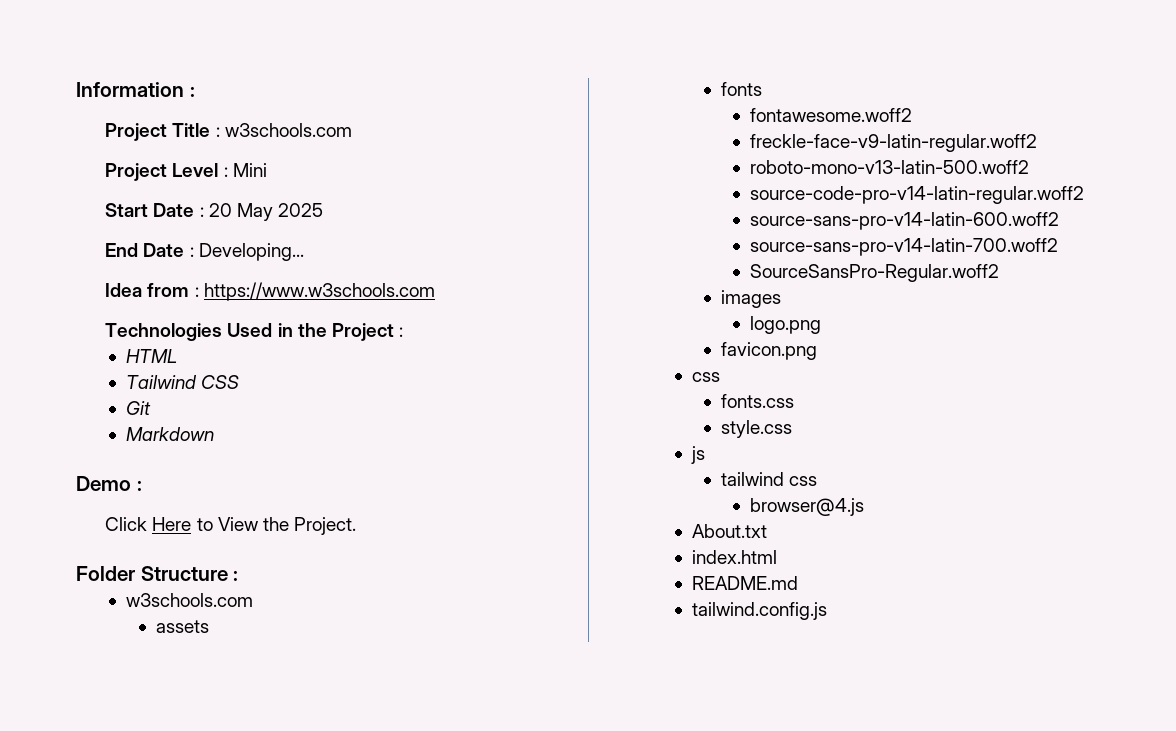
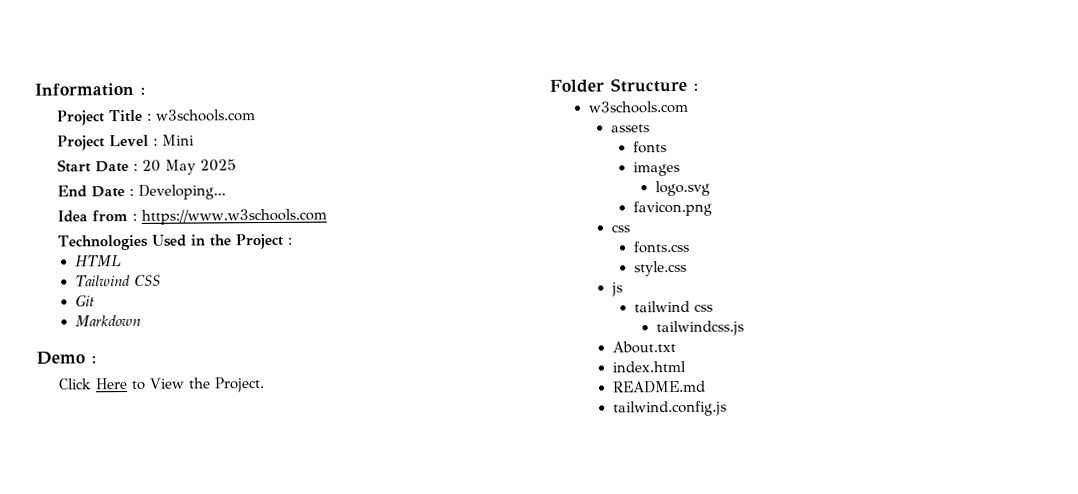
- fontawesome.woff2
- freckle-face-v9-latin-regular.woff2
- roboto-mono-v13-latin-500.woff2
- source-code-pro-v14-latin-regular.woff2
- source-sans-pro-v14-latin-600.woff2
- source-sans-pro-v14-latin-700.woff2
- SourceSansPro-Regular.woff2
- logo.png
+ logo.svg
- browser@4.js
+ tailwindcss.js

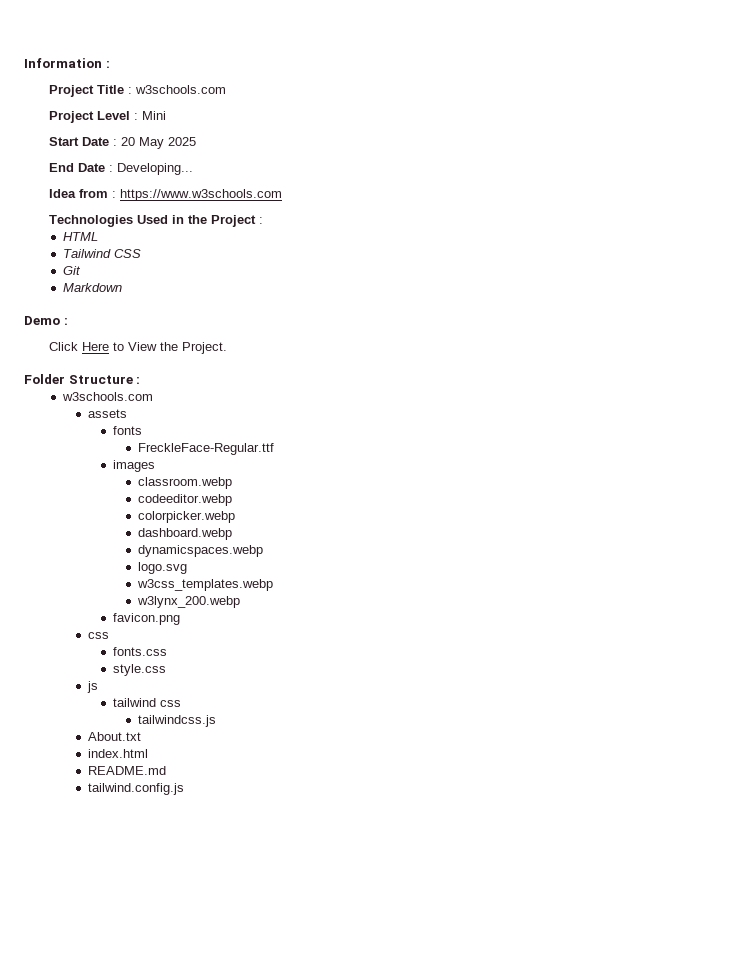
+ FreckleFace-Regular.ttf
+ classroom.webp
+ codeeditor.webp
+ colorpicker.webp
+ dashboard.webp
+ dynamicspaces.webp
+ w3css_templates.webp
+ w3lynx_200.webp

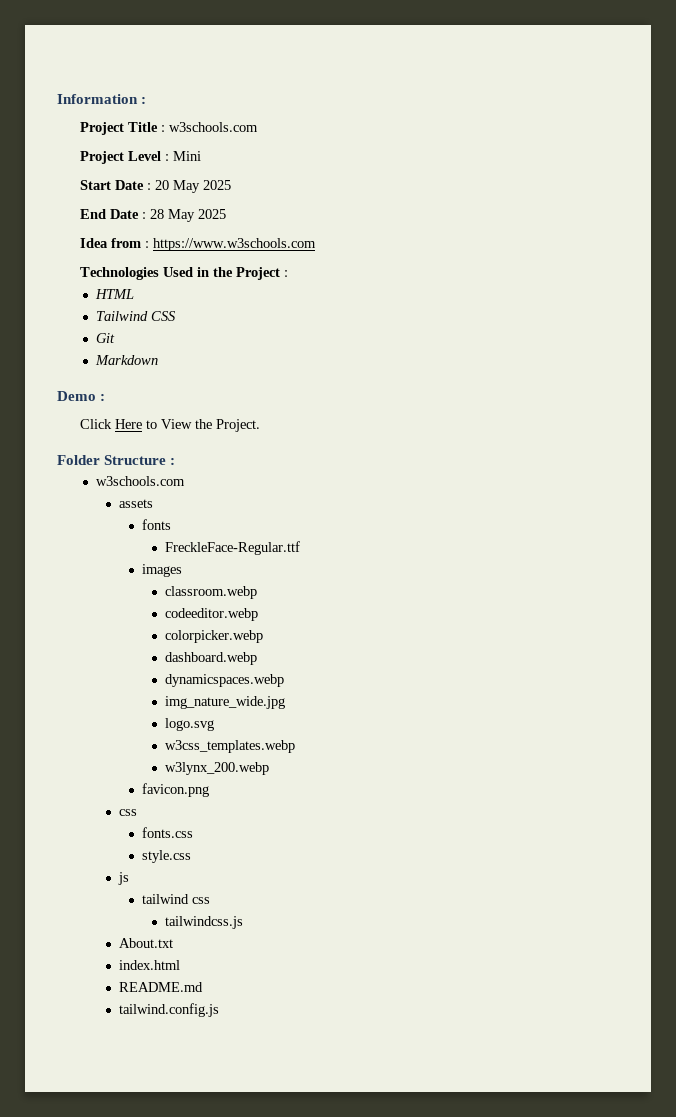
- End Date : Developing...
+ End Date : 28 May 2025
+ img_nature_wide.jpg

